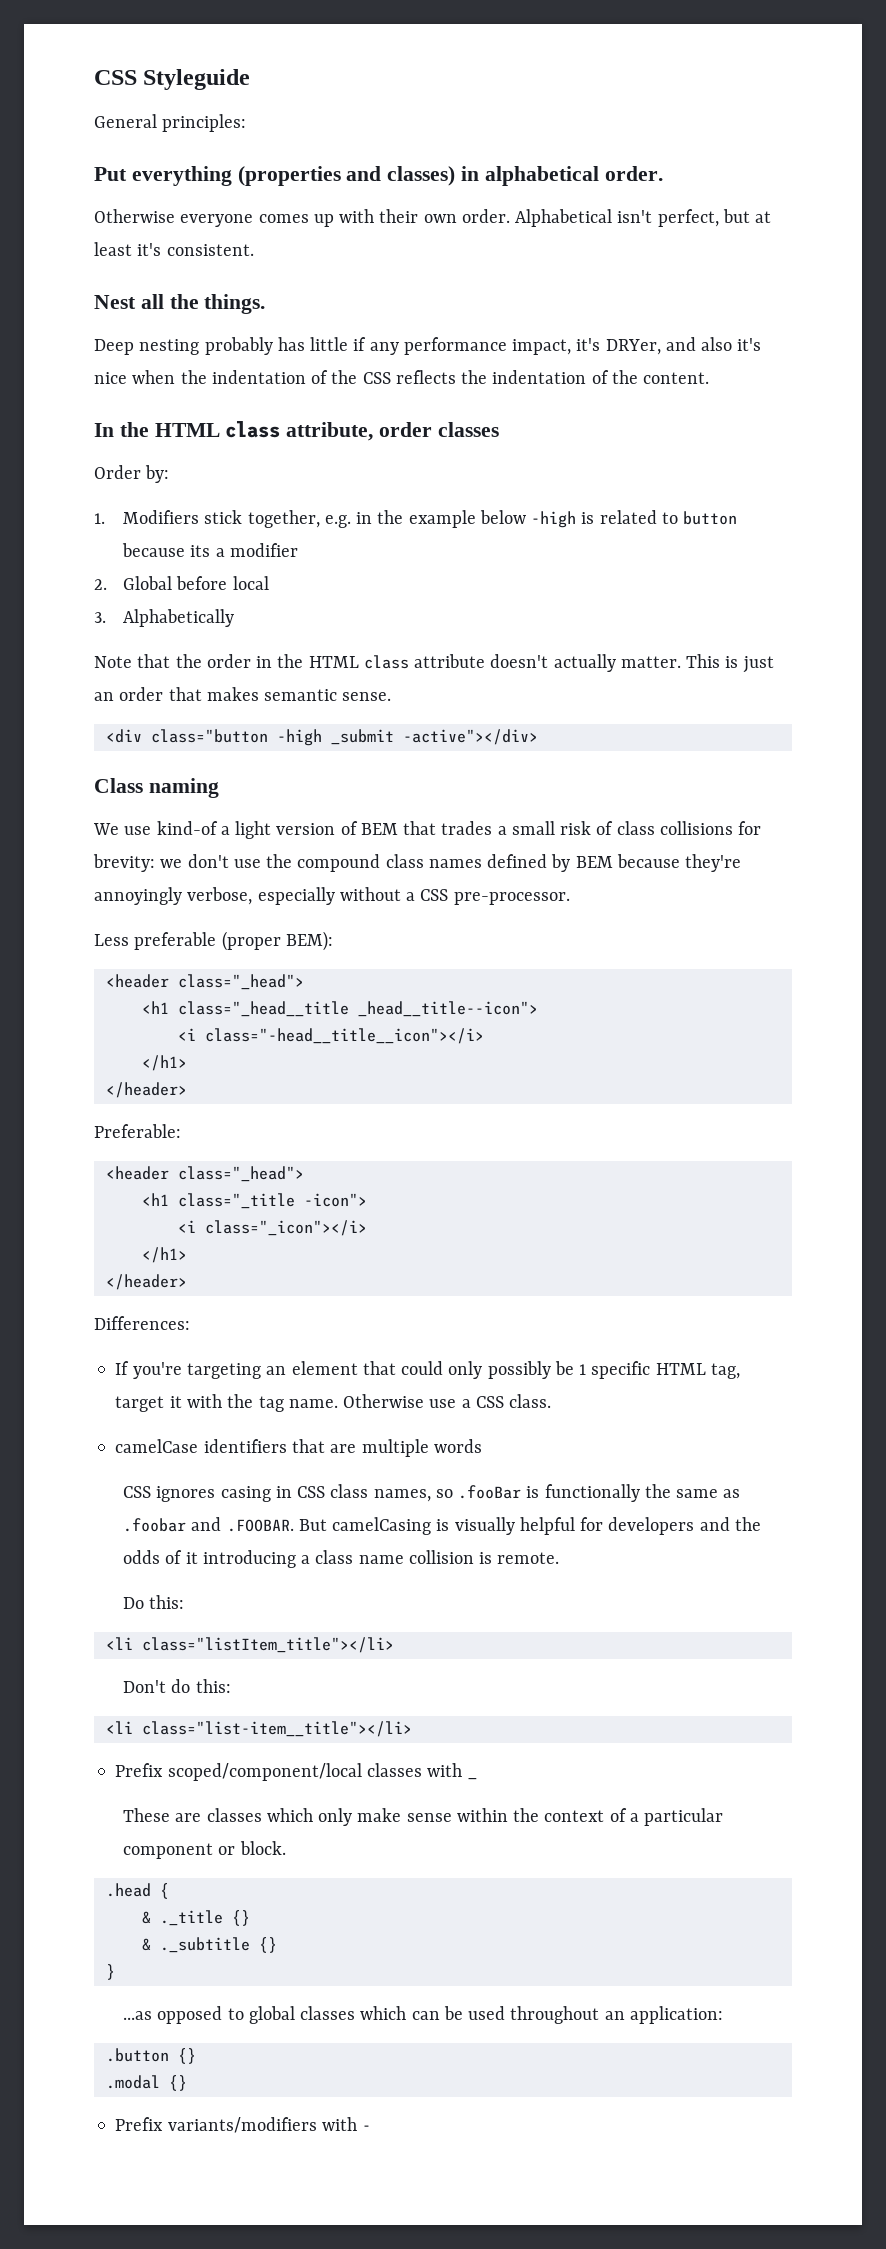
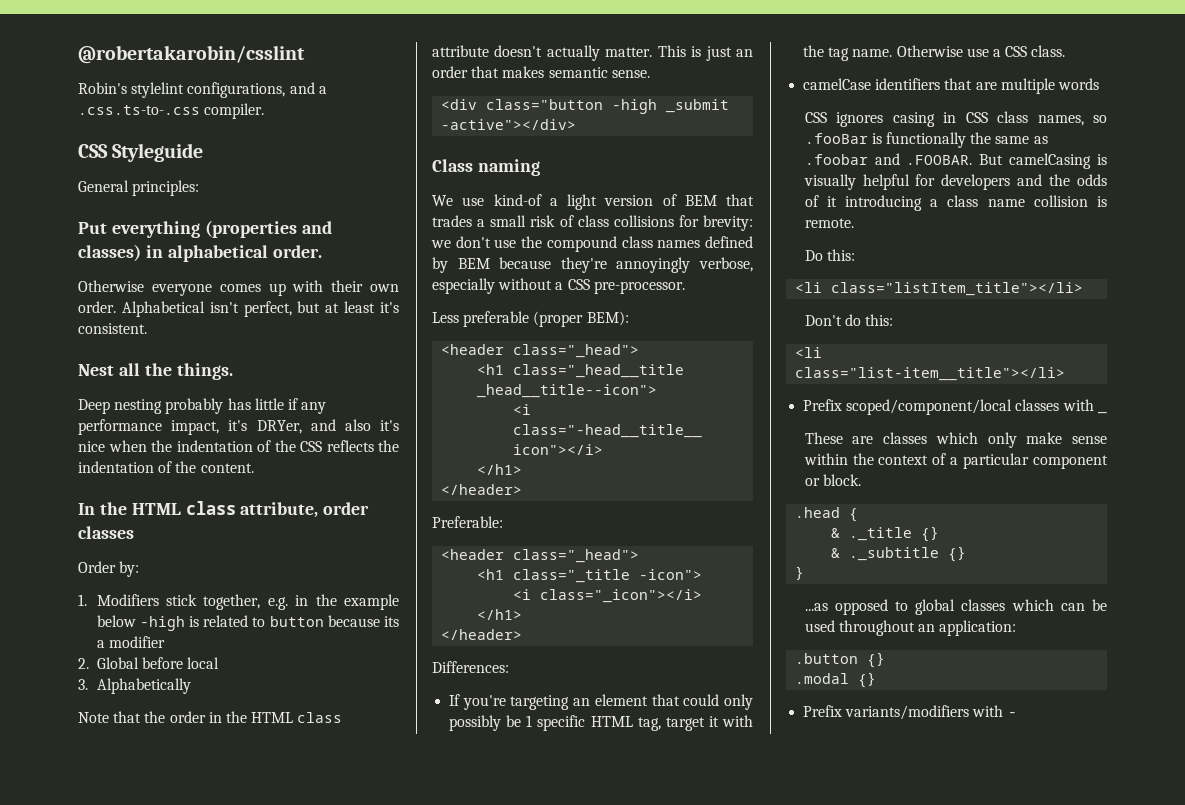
+ @robertakarobin/csslint
+ Robin's stylelint configurations, and a .css.ts-to-.css compiler.

